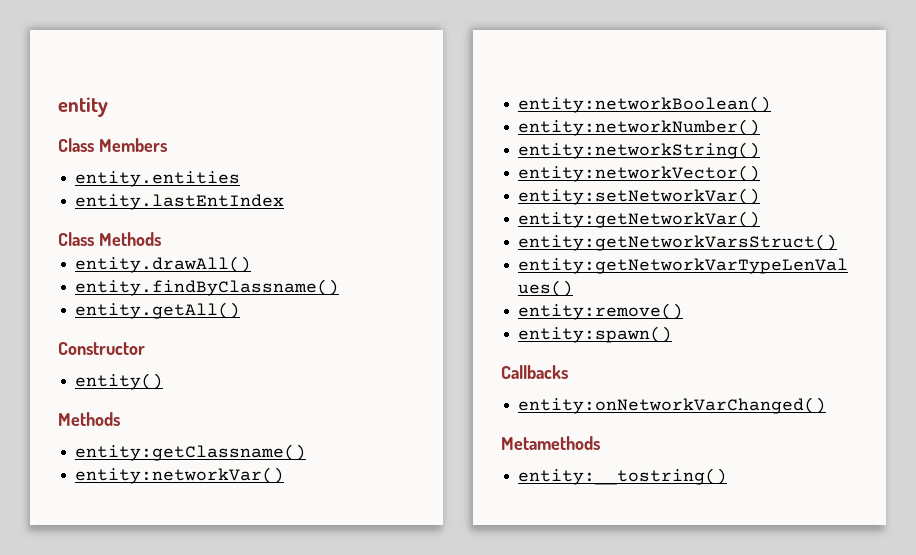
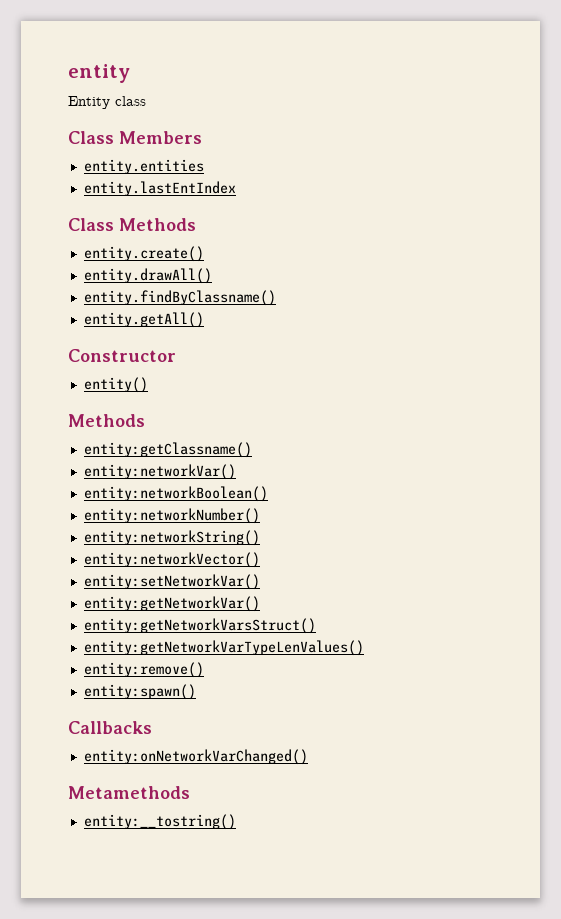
+ Entity class
+ entity.create()

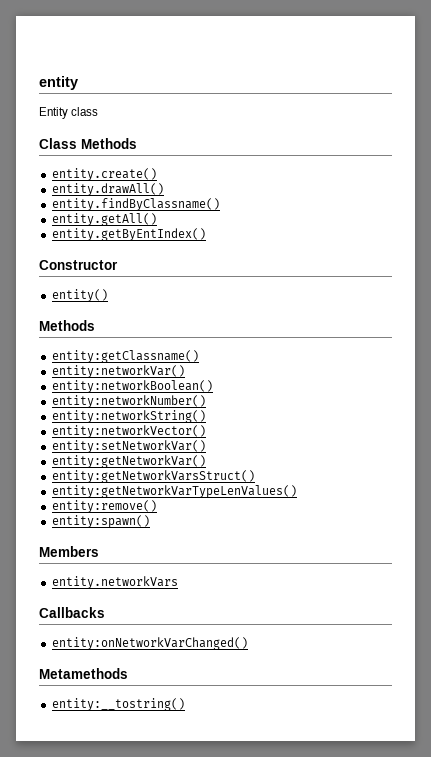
- Class Members
- entity.entities
- entity.lastEntIndex
+ entity.getByEntIndex()
+ Members
+ entity.networkVars

